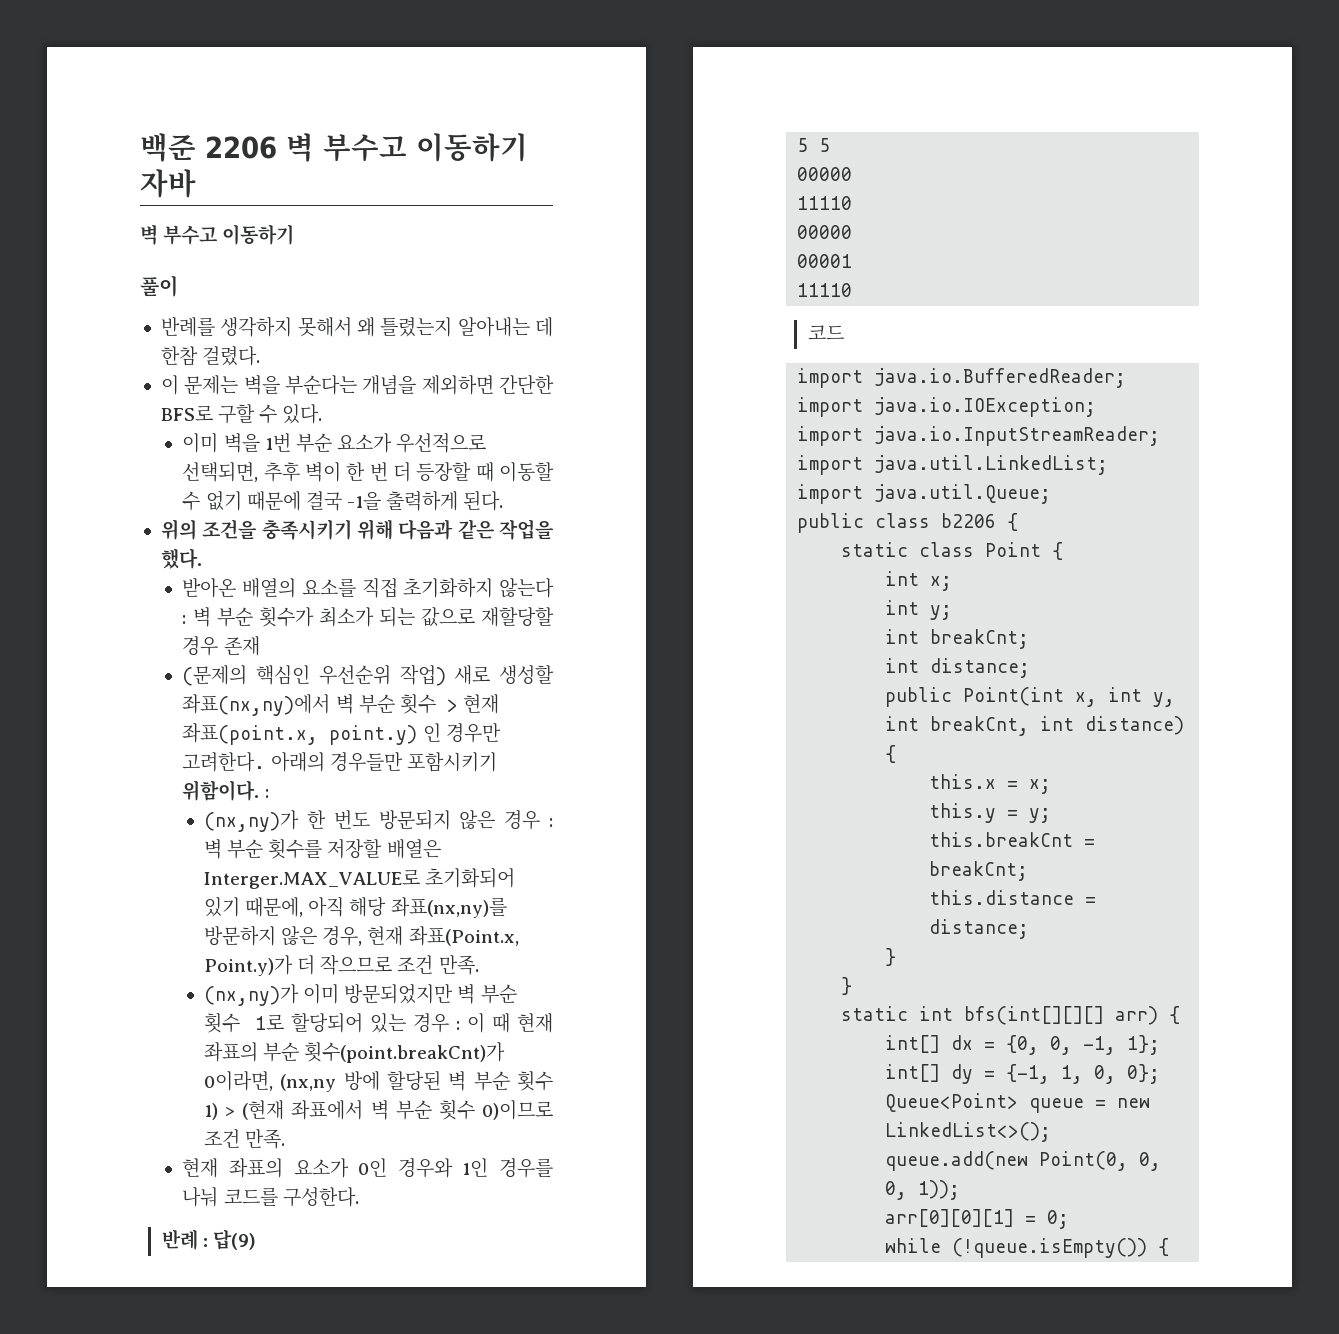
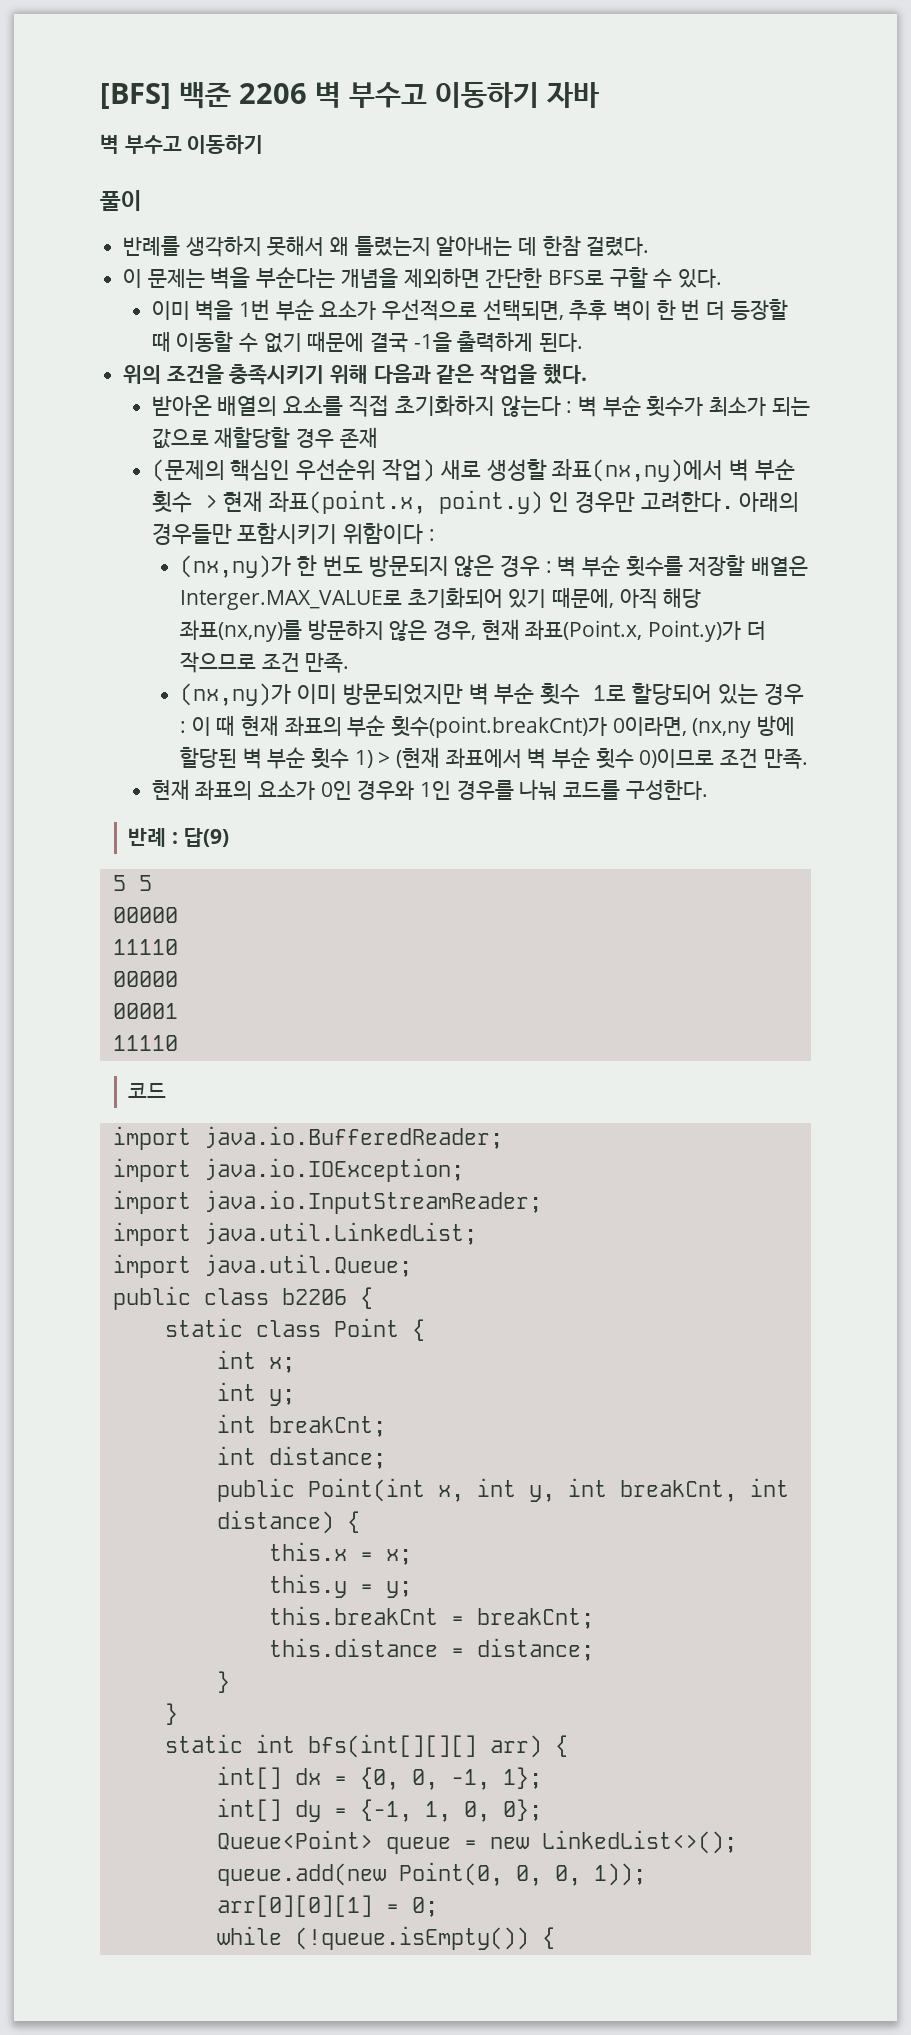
- 백준 2206 벽 부수고 이동하기 자바
+ [BFS] 백준 2206 벽 부수고 이동하기 자바
- 아래의 경우들만 포함시키기 위함이다. :
+ 아래의 경우들만 포함시키기 위함이다 :

